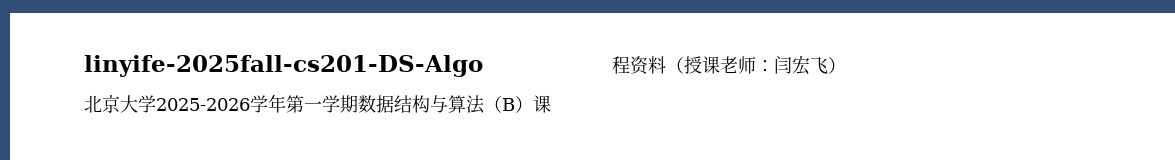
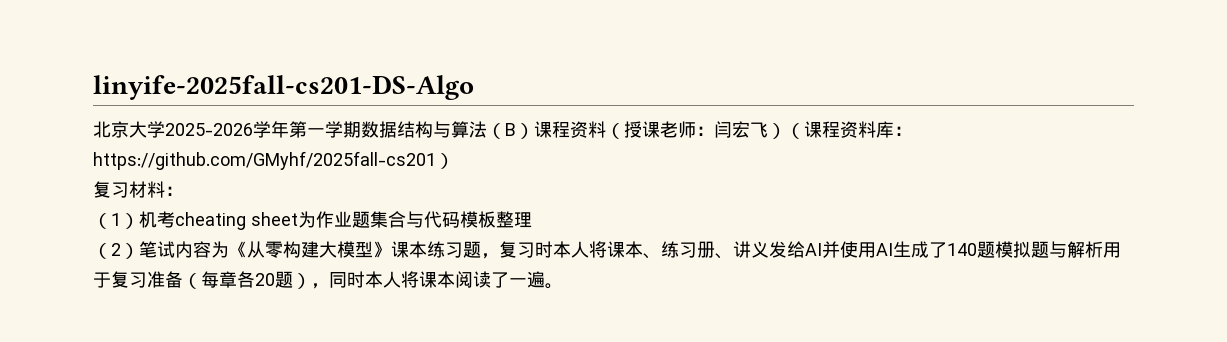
- 北京大学2025-2026学年第一学期数据结构与算法（B）课程资料（授课老师：闫宏飞）
+ 北京大学2025-2026学年第一学期数据结构与算法（B）课程资料（授课老师：闫宏飞）（课程资料库：https://github.com/GMyhf/2025fall-cs201）
+ 复习材料：
+ （1）机考cheating sheet为作业题集合与代码模板整理
+ （2）笔试内容为《从零构建大模型》课本练习题，复习时本人将课本、练习册、讲义发给AI并使用AI生成了140题模拟题与解析用于复习准备（每章各20题），同时本人将课本阅读了一遍。

